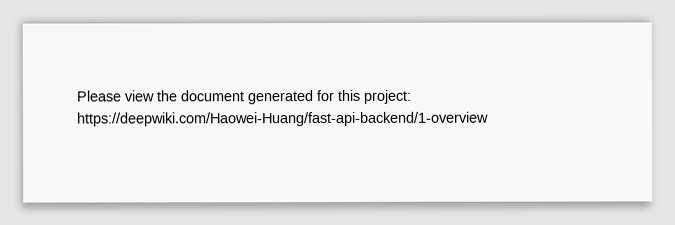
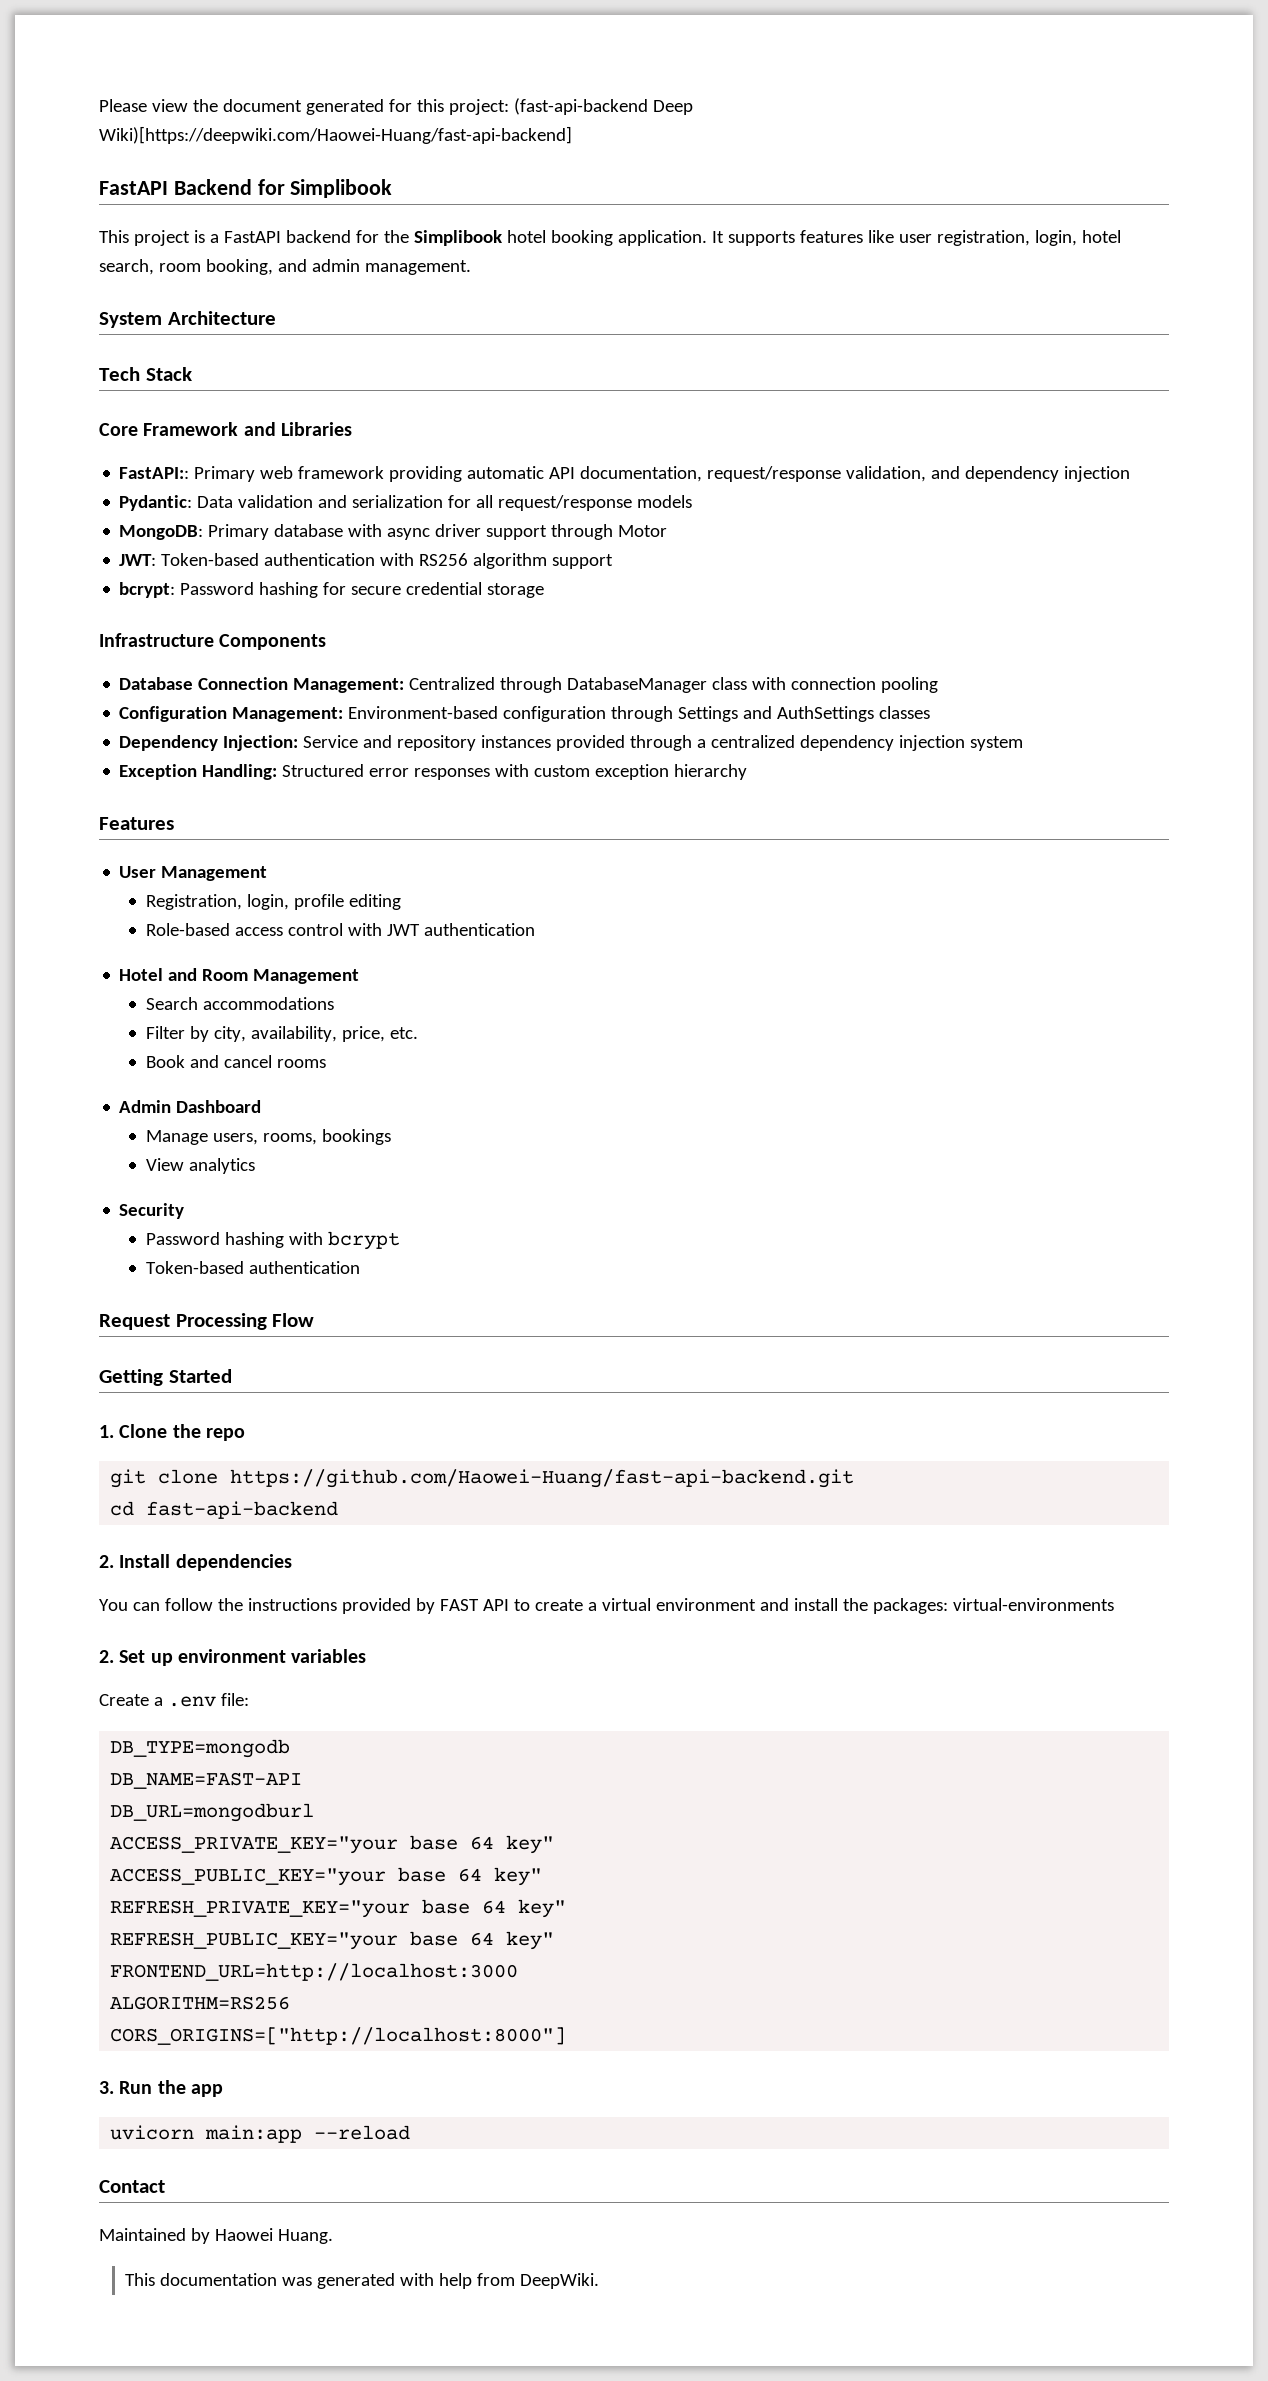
- Please view the document generated for this project: https://deepwiki.com/Haowei-Huang/fast-api-backend/1-overview
+ Please view the document generated for this project: (fast-api-backend Deep Wiki)[https://deepwiki.com/Haowei-Huang/fast-api-backend]
+ FastAPI Backend for Simplibook
+ This project is a FastAPI backend for the Simplibook hotel booking application. It supports features like user registration, login, hotel search, room booking, and admin management.
+ System Architecture
+ Tech Stack
+ Core Framework and Libraries
+ FastAPI:: Primary web framework providing automatic API documentation, request/response validation, and dependency injection
+ Pydantic: Data validation and serialization for all request/response models
+ MongoDB: Primary database with async driver support through Motor
+ JWT: Token-based authentication with RS256 algorithm support
+ bcrypt: Password hashing for secure credential storage
+ Infrastructure Components
+ Database Connection Management: Centralized through DatabaseManager class with connection pooling
+ Configuration Management: Environment-based configuration through Settings and AuthSettings classes
+ Dependency Injection: Service and repository instances provided through a centralized dependency injection system
+ Exception Handling: Structured error responses with custom exception hierarchy
+ Features
+ User Management
+ Registration, login, profile editing
+ Role-based access control with JWT authentication
+ Hotel and Room Management
+ Search accommodations
+ Filter by city, availability, price, etc.
+ Book and cancel rooms
+ Admin Dashboard
+ Manage users, rooms, bookings
+ View analytics
+ Security
+ Password hashing with bcrypt
+ Token-based authentication
+ Request Processing Flow
+ Getting Started
+ 1. Clone the repo
+ git clone https://github.com/Haowei-Huang/fast-api-backend.git
+ cd fast-api-backend
+ 2. Install dependencies
+ You can follow the instructions provided by FAST API to create a virtual environment and install the packages: virtual-environments
+ 2. Set up environment variables
+ Create a .env file:
+ DB_TYPE=mongodb
+ DB_NAME=FAST-API
+ DB_URL=mongodburl
+ ACCESS_PRIVATE_KEY="your base 64 key"
+ ACCESS_PUBLIC_KEY="your base 64 key"
+ REFRESH_PRIVATE_KEY="your base 64 key"
+ REFRESH_PUBLIC_KEY="your base 64 key"
+ FRONTEND_URL=http://localhost:3000
+ ALGORITHM=RS256
+ CORS_ORIGINS=["http://localhost:8000"]
+ 3. Run the app
+ uvicorn main:app --reload
+ Contact
+ Maintained by Haowei Huang.
+ This documentation was generated with help from DeepWiki.

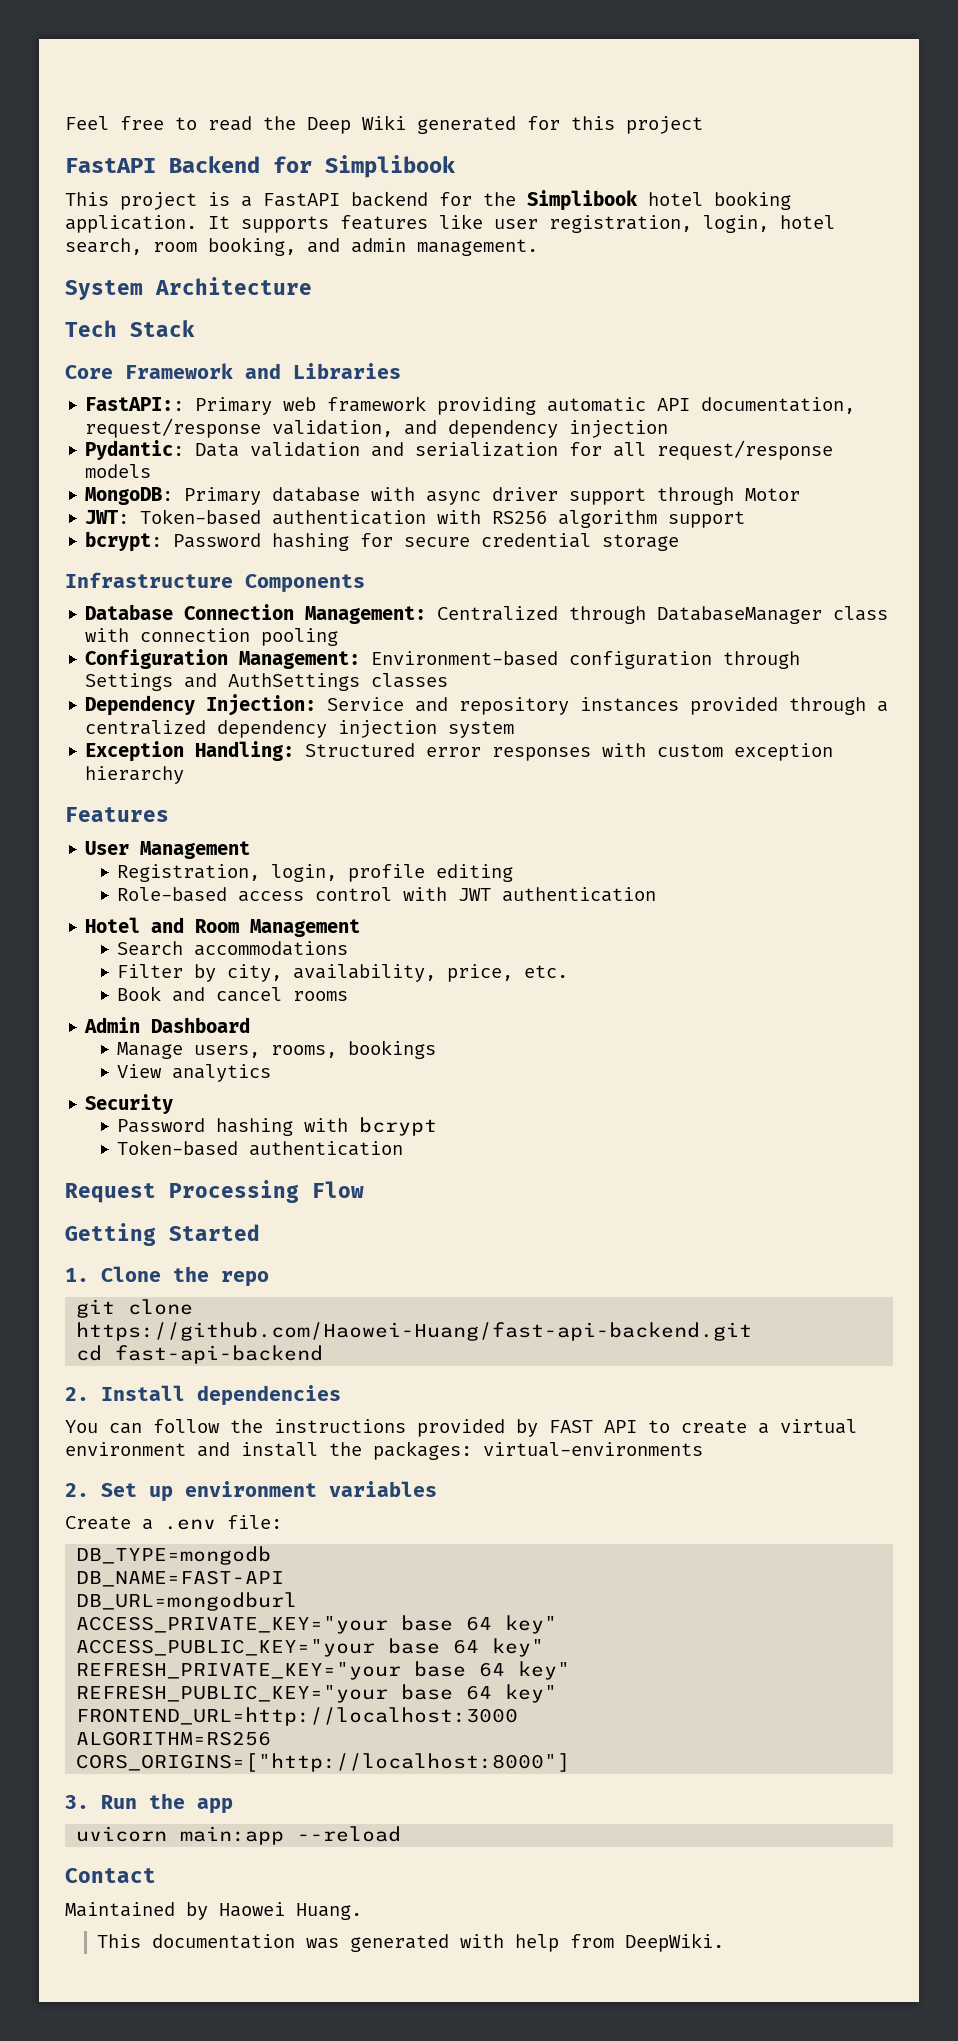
- Please view the document generated for this project: (fast-api-backend Deep Wiki)[https://deepwiki.com/Haowei-Huang/fast-api-backend]
+ Feel free to read the Deep Wiki generated for this project

